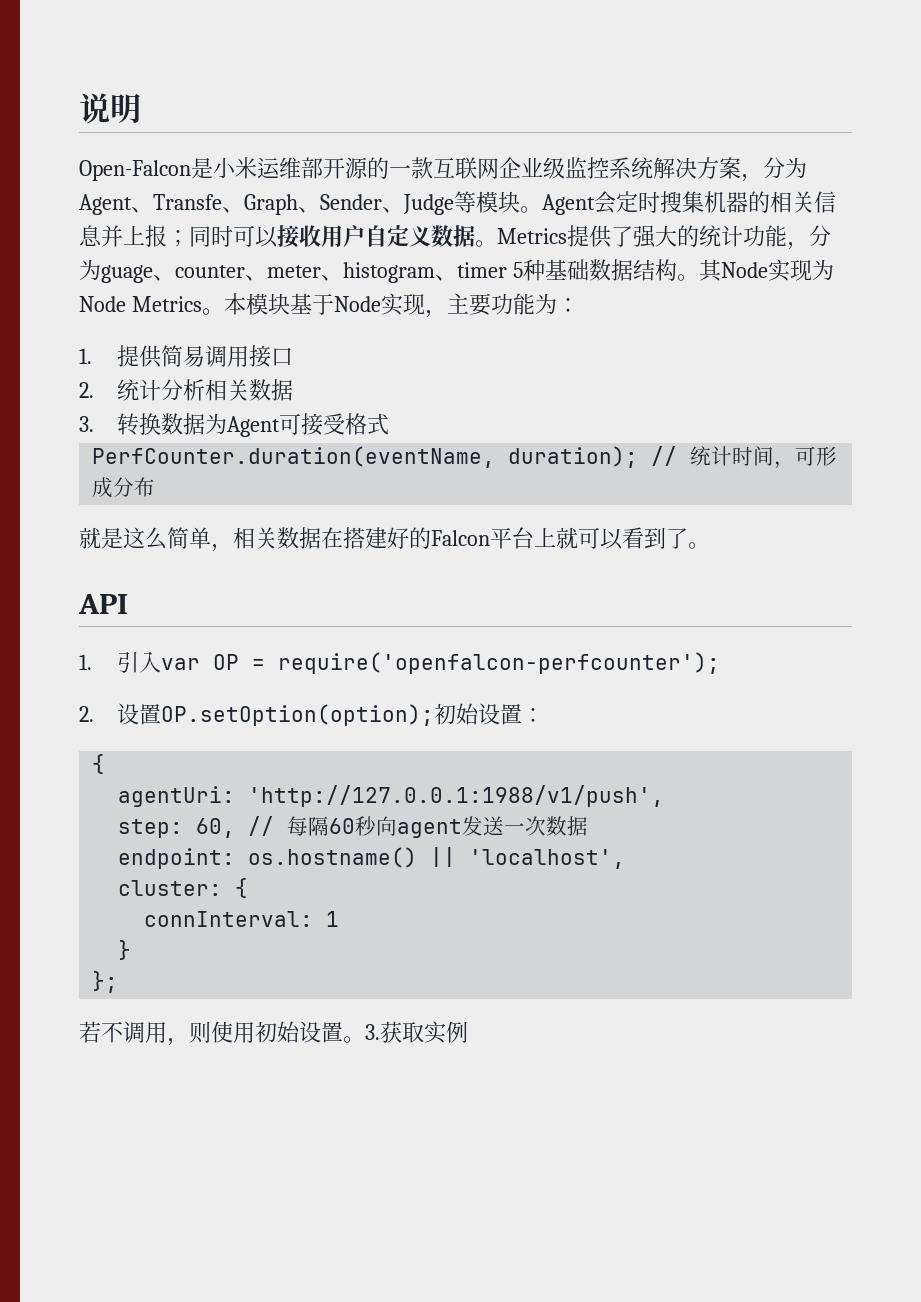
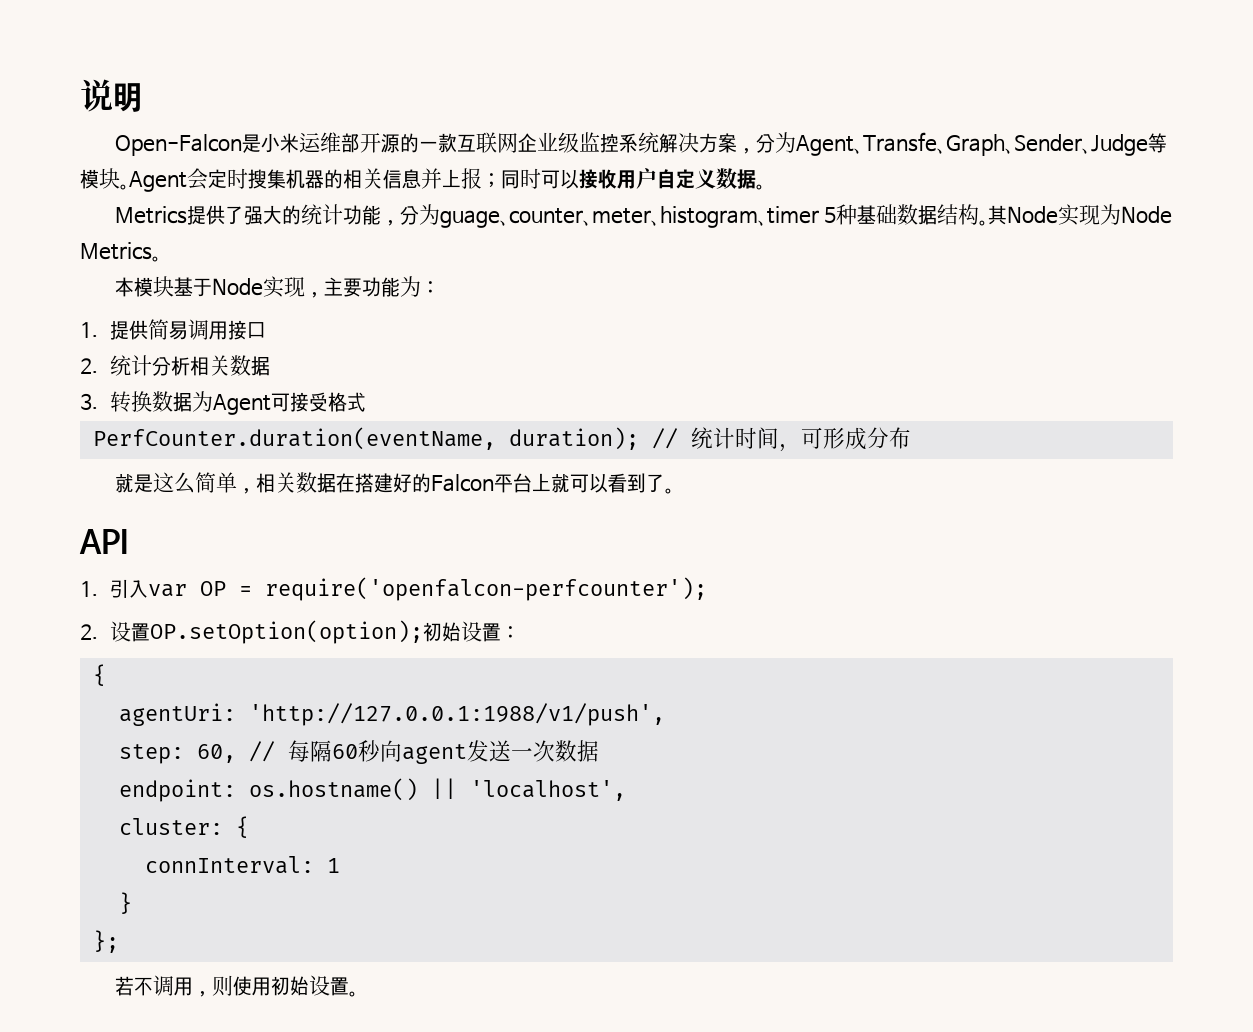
- Agent会定时搜集机器的相关信息并上报；同时可以接收用户自定义数据。Metrics提供了强大的统计功能，分为guage、counter、meter、histogram、timer 5种基础数据结构。
+ Agent会定时搜集机器的相关信息并上报；同时可以接收用户自定义数据。
+ Metrics提供了强大的统计功能，分为guage、counter、meter、histogram、timer 5种基础数据结构。
- 其Node实现为Node Metrics。本模块基于Node实现，主要功能为：
+ 其Node实现为Node Metrics。
+ 本模块基于Node实现，主要功能为：
- 3.获取实例

